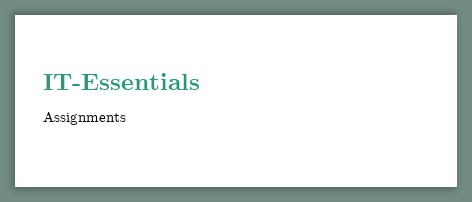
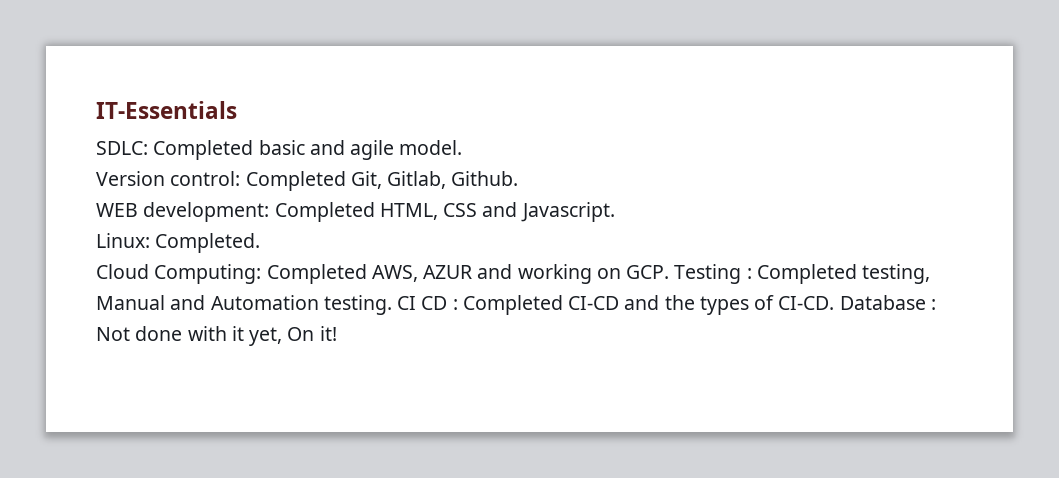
- Assignments
+ SDLC: Completed basic and agile model.
+ Version control: Completed Git, Gitlab, Github.
+ WEB development: Completed HTML, CSS and Javascript.
+ Linux: Completed.
+ Cloud Computing: Completed AWS, AZUR and working on GCP. Testing : Completed testing, Manual and Automation testing. CI CD : Completed CI-CD and the types of CI-CD. Database : Not done with it yet, On it!

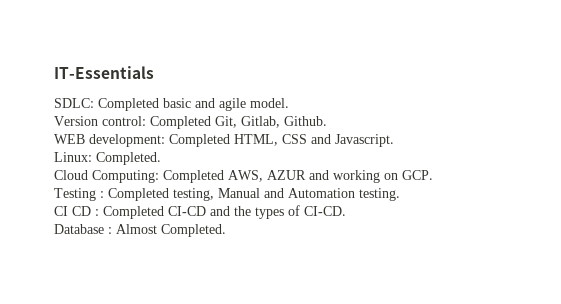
- Cloud Computing: Completed AWS, AZUR and working on GCP. Testing : Completed testing, Manual and Automation testing. CI CD : Completed CI-CD and the types of CI-CD. Database : Not done with it yet, On it!
+ Cloud Computing: Completed AWS, AZUR and working on GCP.
+ Testing : Completed testing, Manual and Automation testing.
+ CI CD : Completed CI-CD and the types of CI-CD.
+ Database : Almost Completed.

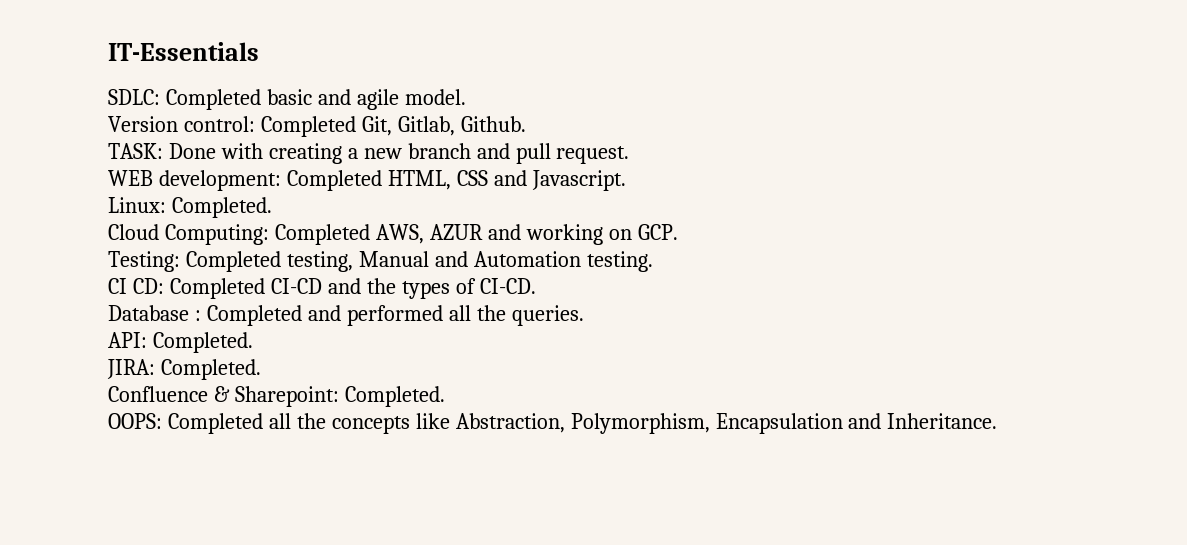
+ TASK: Done with creating a new branch and pull request.
- Testing : Completed testing, Manual and Automation testing.
+ Testing: Completed testing, Manual and Automation testing.
- CI CD : Completed CI-CD and the types of CI-CD.
+ CI CD: Completed CI-CD and the types of CI-CD.
- Database : Almost Completed.
+ Database : Completed and performed all the queries.
+ API: Completed.
+ JIRA: Completed.
+ Confluence & Sharepoint: Completed.
+ OOPS: Completed all the concepts like Abstraction, Polymorphism, Encapsulation and Inheritance.

